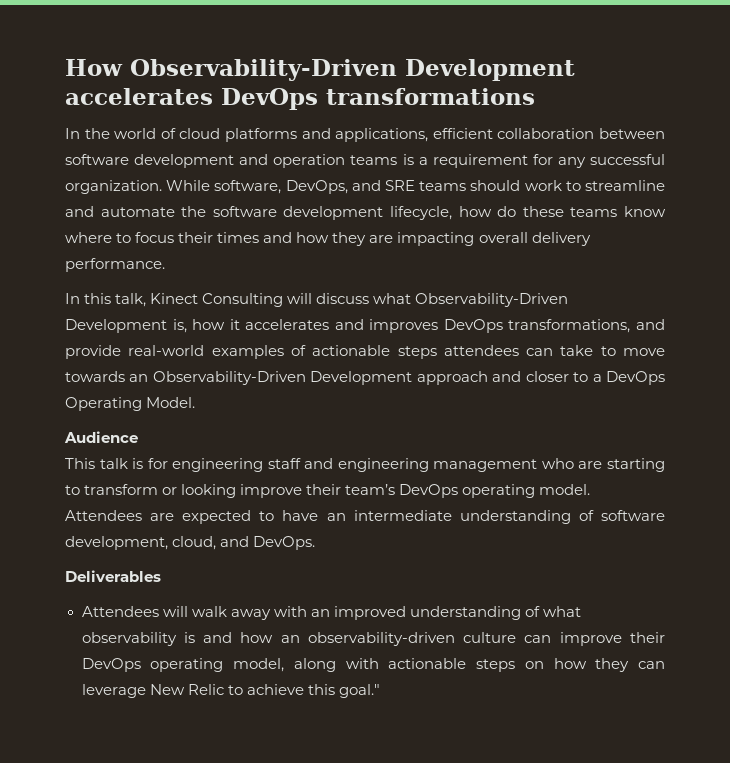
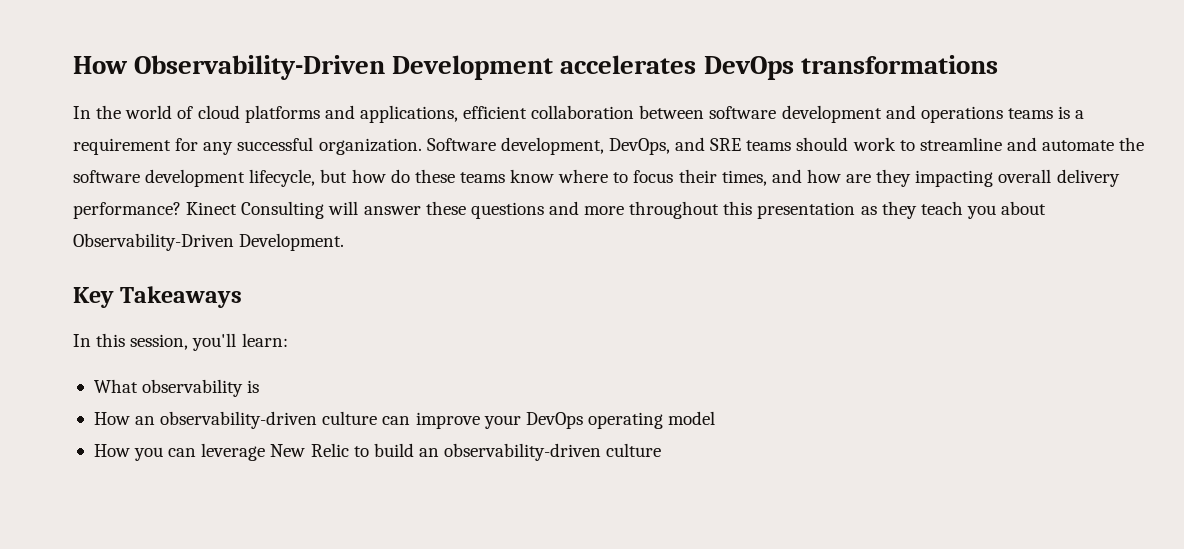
- In the world of cloud platforms and applications, efficient collaboration between software development and operation teams is a requirement for any successful organization.
+ In the world of cloud platforms and applications, efficient collaboration between software development and operations teams is a requirement for any successful organization.
- While software, DevOps, and SRE teams should work to streamline and automate the software development lifecycle, how do these teams know where to focus their times and how they are impacting overall delivery performance.
- In this talk, Kinect Consulting will discuss what Observability-Driven Development is, how it accelerates and improves DevOps transformations, and provide real-world examples of actionable steps attendees can take to move towards an Observability-Driven Development approach and closer to a DevOps Operating Model.
- Audience
- This talk is for engineering staff and engineering management who are starting to transform or looking improve their team’s DevOps operating model. Attendees are expected to have an intermediate understanding of software development, cloud, and DevOps.
- Deliverables
- Attendees will walk away with an improved understanding of what observability is and how an observability-driven culture can improve their DevOps operating model, along with actionable steps on how they can leverage New Relic to achieve this goal."
+ Software development, DevOps, and SRE teams should work to streamline and automate the software development lifecycle, but how do these teams know where to focus their times, and how are they impacting overall delivery performance? Kinect Consulting will answer these questions and more throughout this presentation as they teach you about Observability-Driven Development.
+ Key Takeaways
+ In this session, you'll learn:
+ What observability is
+ How an observability-driven culture can improve your DevOps operating model
+ How you can leverage New Relic to build an observability-driven culture

